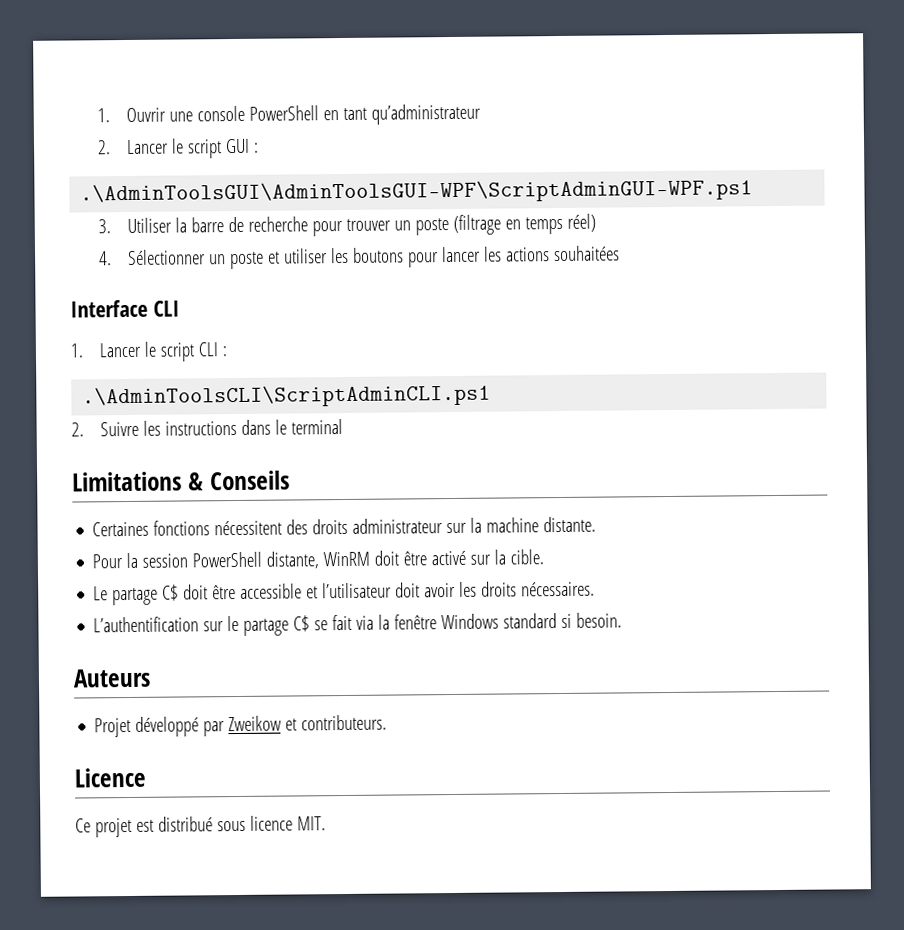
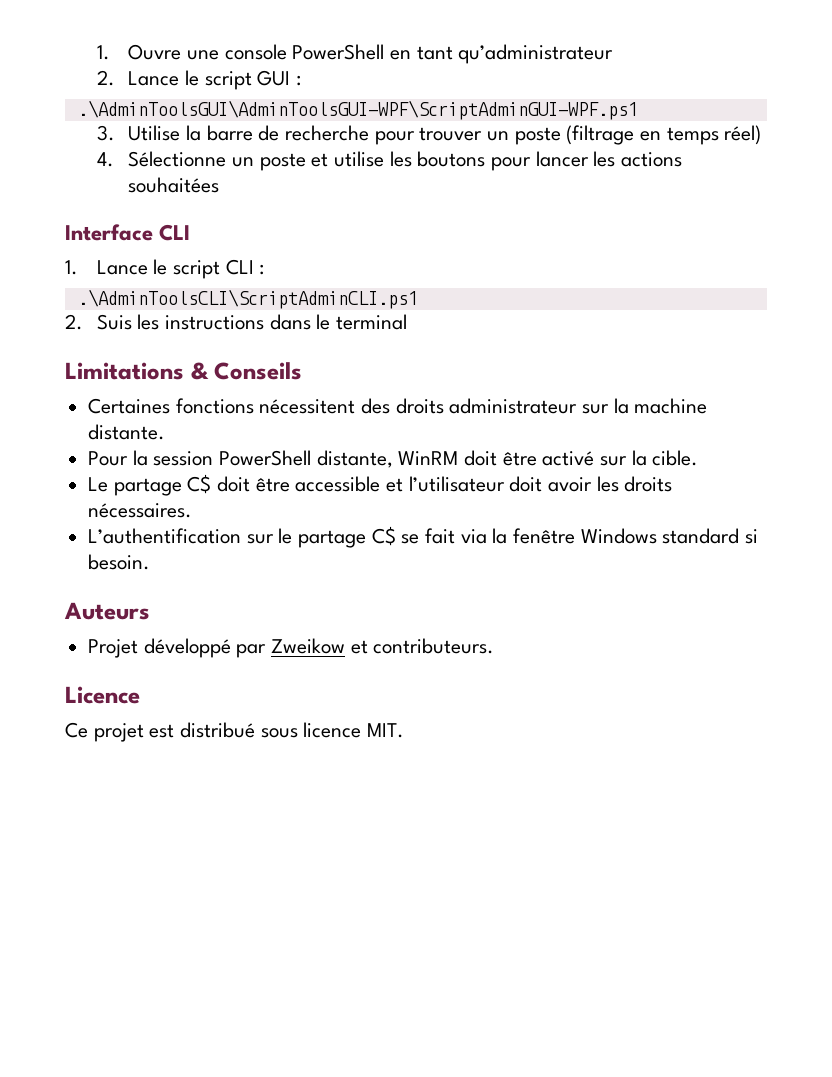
- 1. Ouvrir une console PowerShell en tant qu’administrateur
+ 1. Ouvre une console PowerShell en tant qu’administrateur
- 2. Lancer le script GUI :
+ 2. Lance le script GUI :
- 3. Utiliser la barre de recherche pour trouver un poste (filtrage en temps réel)
+ 3. Utilise la barre de recherche pour trouver un poste (filtrage en temps réel)
- 4. Sélectionner un poste et utiliser les boutons pour lancer les actions souhaitées
+ 4. Sélectionne un poste et utilise les boutons pour lancer les actions souhaitées
- 1. Lancer le script CLI :
+ 1. Lance le script CLI :
- 2. Suivre les instructions dans le terminal
+ 2. Suis les instructions dans le terminal

